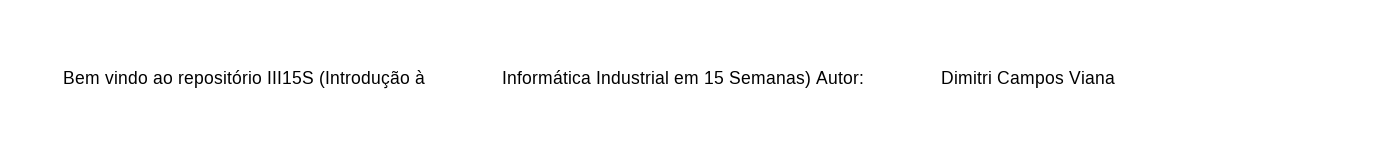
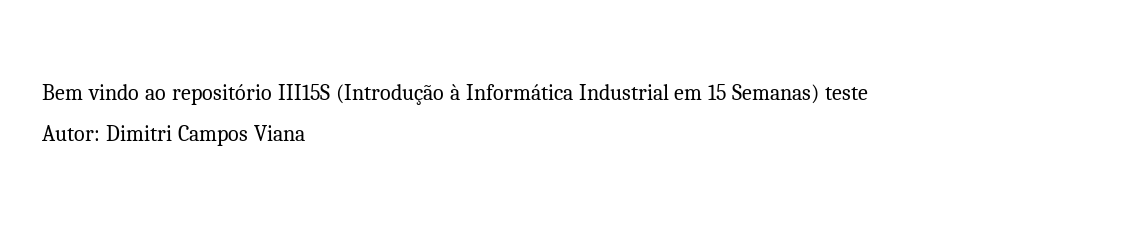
- Bem vindo ao repositório III15S (Introdução à Informática Industrial em 15 Semanas) Autor: Dimitri Campos Viana
+ Bem vindo ao repositório III15S (Introdução à Informática Industrial em 15 Semanas) teste
+ Autor: Dimitri Campos Viana

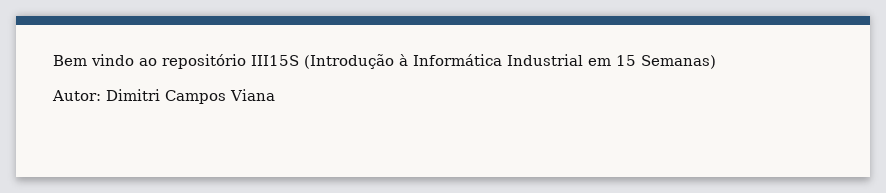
- Bem vindo ao repositório III15S (Introdução à Informática Industrial em 15 Semanas) teste
+ Bem vindo ao repositório III15S (Introdução à Informática Industrial em 15 Semanas)

